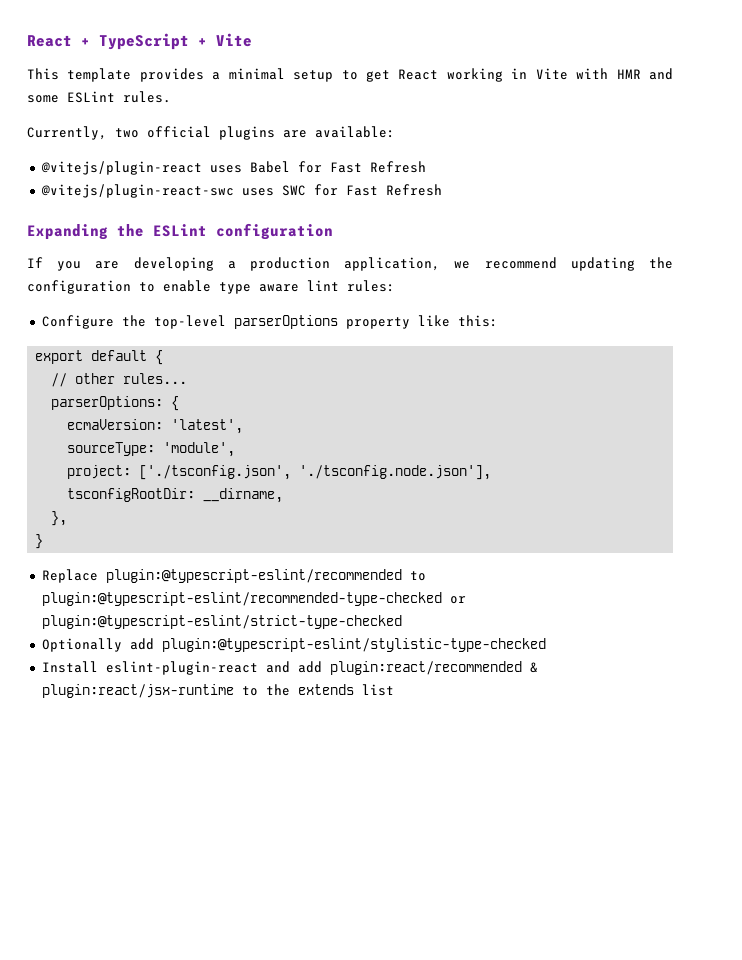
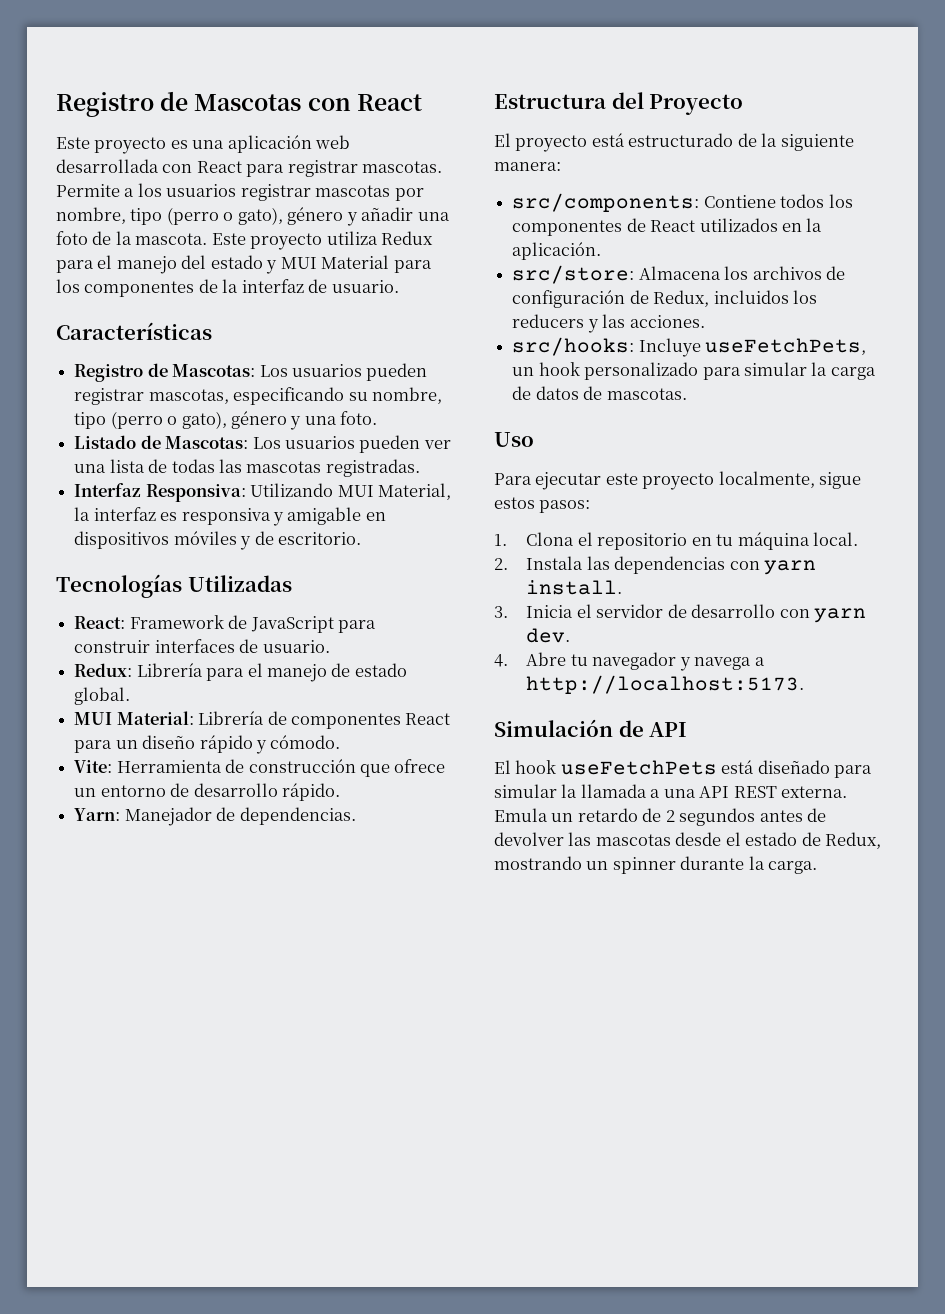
- React + TypeScript + Vite
- This template provides a minimal setup to get React working in Vite with HMR and some ESLint rules.
- Currently, two official plugins are available:
- @vitejs/plugin-react uses Babel for Fast Refresh
- @vitejs/plugin-react-swc uses SWC for Fast Refresh
- Expanding the ESLint configuration
- If you are developing a production application, we recommend updating the configuration to enable type aware lint rules:
- Configure the top-level parserOptions property like this:
- export default {
- // other rules...
- parserOptions: {
- ecmaVersion: 'latest',
- sourceType: 'module',
- project: ['./tsconfig.json', './tsconfig.node.json'],
- tsconfigRootDir: __dirname,
- },
- }
- Replace plugin:@typescript-eslint/recommended to plugin:@typescript-eslint/recommended-type-checked or plugin:@typescript-eslint/strict-type-checked
- Optionally add plugin:@typescript-eslint/stylistic-type-checked
- Install eslint-plugin-react and add plugin:react/recommended & plugin:react/jsx-runtime to the extends list
+ Registro de Mascotas con React
+ Este proyecto es una aplicación web desarrollada con React para registrar mascotas. Permite a los usuarios registrar mascotas por nombre, tipo (perro o gato), género y añadir una foto de la mascota. Este proyecto utiliza Redux para el manejo del estado y MUI Material para los componentes de la interfaz de usuario.
+ Características
+ Registro de Mascotas: Los usuarios pueden registrar mascotas, especificando su nombre, tipo (perro o gato), género y una foto.
+ Listado de Mascotas: Los usuarios pueden ver una lista de todas las mascotas registradas.
+ Interfaz Responsiva: Utilizando MUI Material, la interfaz es responsiva y amigable en dispositivos móviles y de escritorio.
+ Tecnologías Utilizadas
+ React: Framework de JavaScript para construir interfaces de usuario.
+ Redux: Librería para el manejo de estado global.
+ MUI Material: Librería de componentes React para un diseño rápido y cómodo.
+ Vite: Herramienta de construcción que ofrece un entorno de desarrollo rápido.
+ Yarn: Manejador de dependencias.
+ Estructura del Proyecto
+ El proyecto está estructurado de la siguiente manera:
+ src/components: Contiene todos los componentes de React utilizados en la aplicación.
+ src/store: Almacena los archivos de configuración de Redux, incluidos los reducers y las acciones.
+ src/hooks: Incluye useFetchPets, un hook personalizado para simular la carga de datos de mascotas.
+ Uso
+ Para ejecutar este proyecto localmente, sigue estos pasos:
+ 1. Clona el repositorio en tu máquina local.
+ 2. Instala las dependencias con yarn install.
+ 3. Inicia el servidor de desarrollo con yarn dev.
+ 4. Abre tu navegador y navega a http://localhost:5173.
+ Simulación de API
+ El hook useFetchPets está diseñado para simular la llamada a una API REST externa. Emula un retardo de 2 segundos antes de devolver las mascotas desde el estado de Redux, mostrando un spinner durante la carga.

